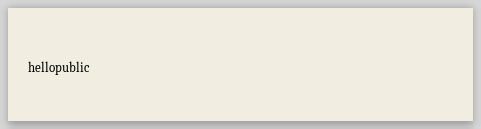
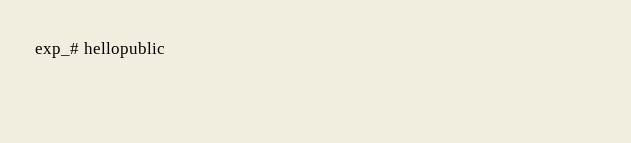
- hellopublic
+ exp_# hellopublic

